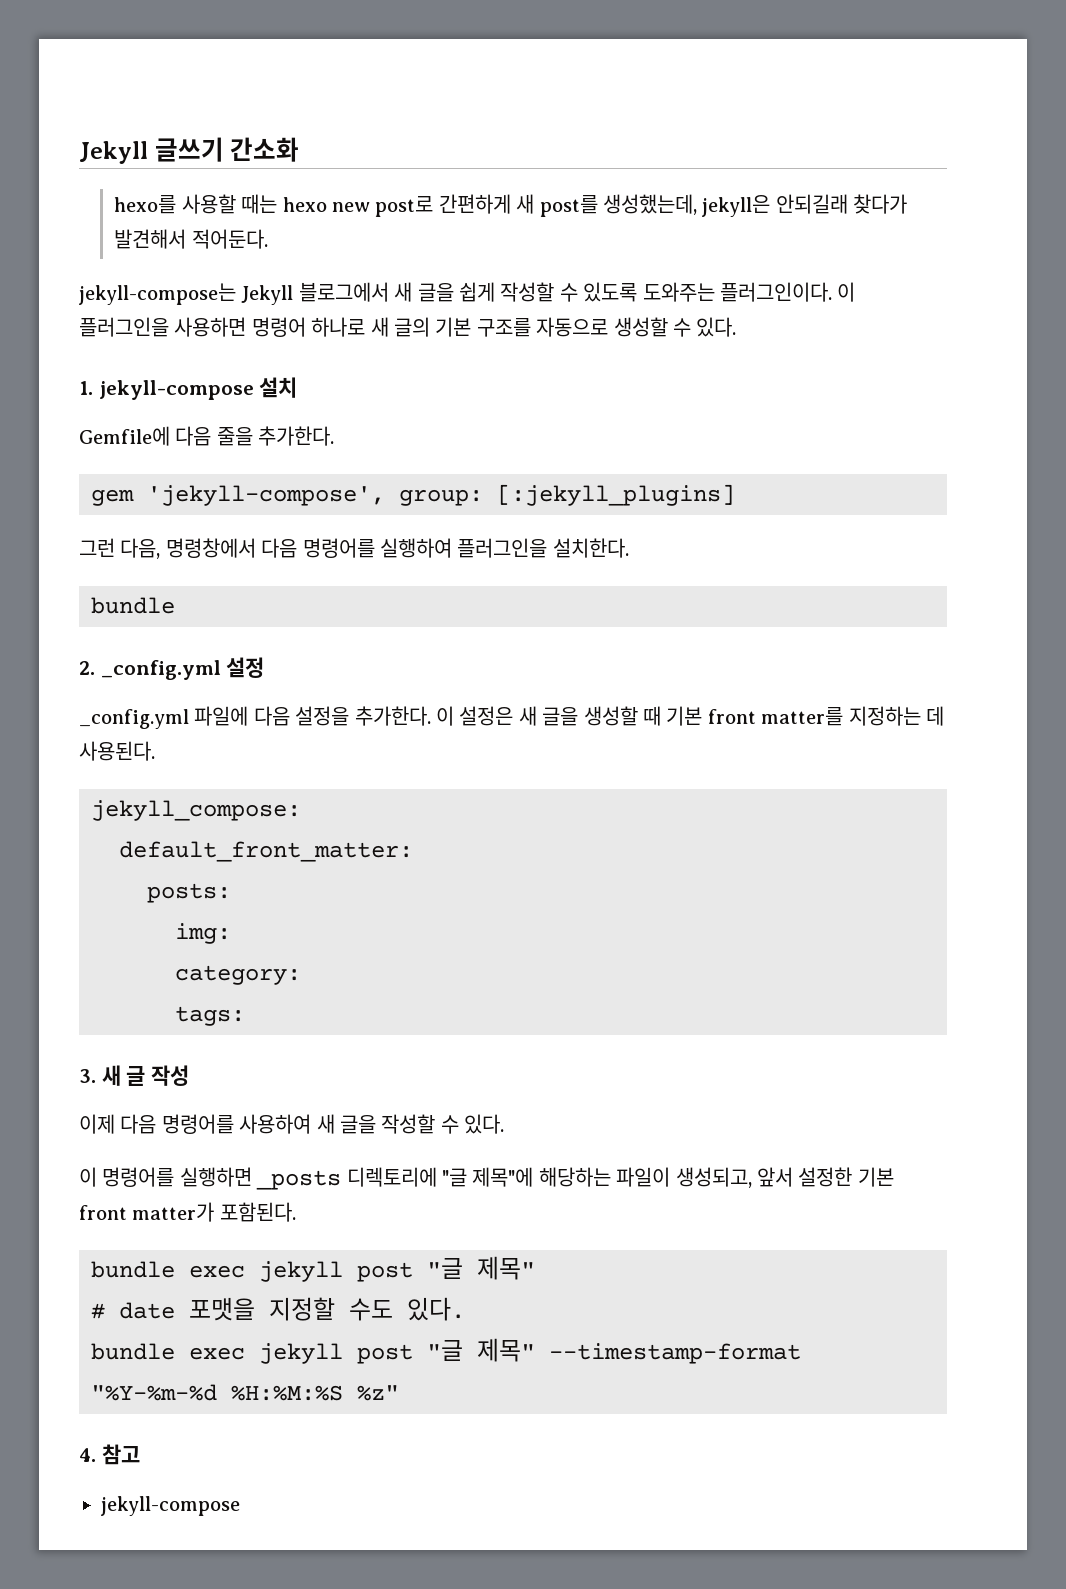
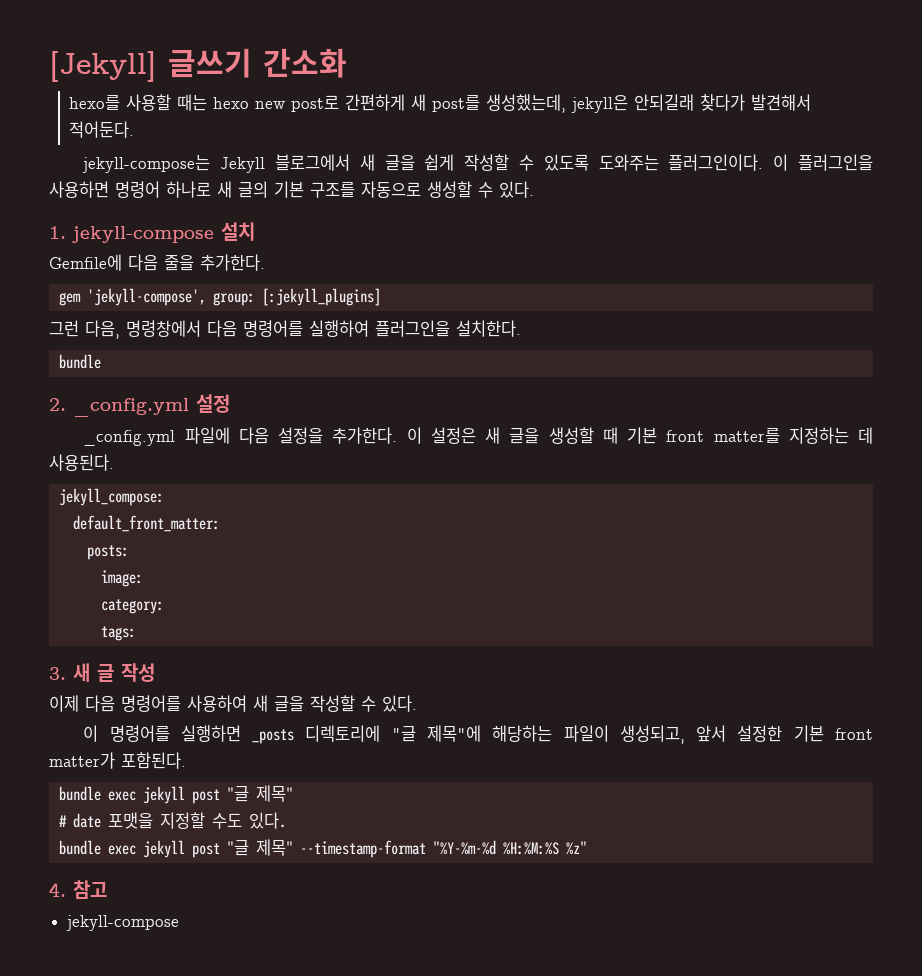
- Jekyll 글쓰기 간소화
+ [Jekyll] 글쓰기 간소화
- img:
+ image:

